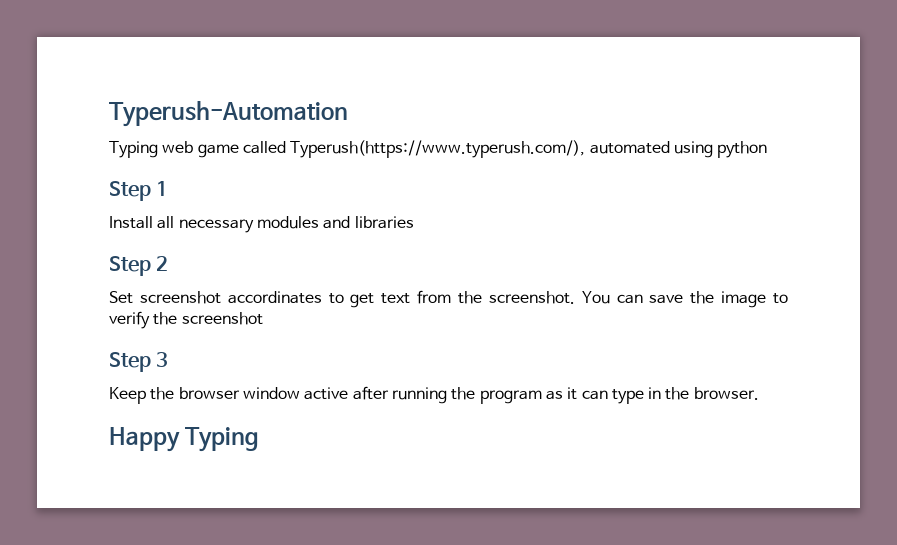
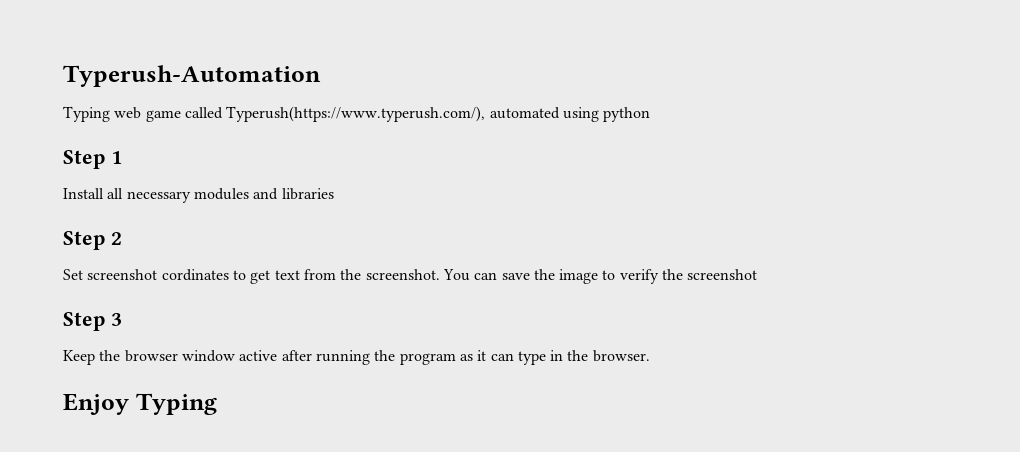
- Set screenshot accordinates to get text from the screenshot.
+ Set screenshot cordinates to get text from the screenshot.
- Happy Typing
+ Enjoy Typing

